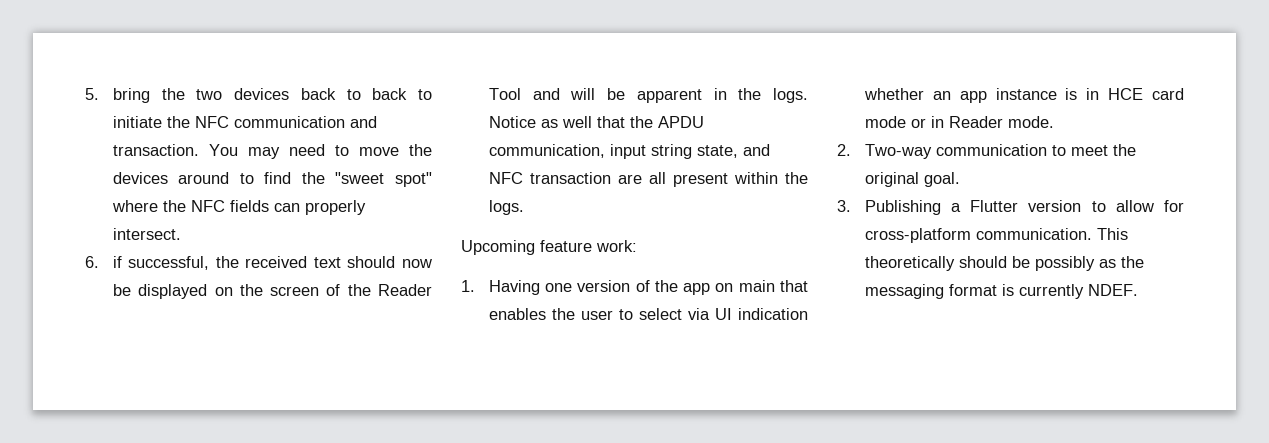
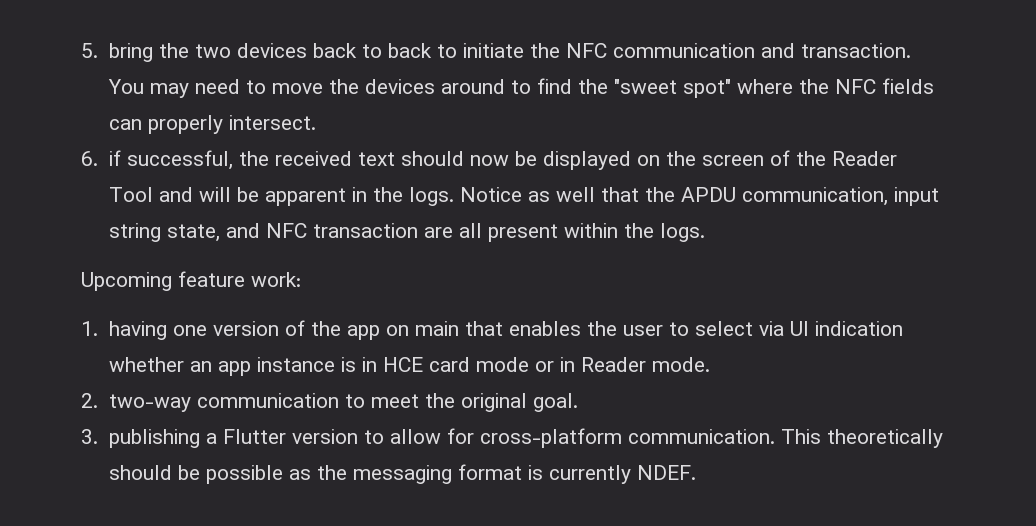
- 1. Having one version of the app on main that enables the user to select via UI indication whether an app instance is in HCE card mode or in Reader mode.
+ 1. having one version of the app on main that enables the user to select via UI indication whether an app instance is in HCE card mode or in Reader mode.
- 2. Two-way communication to meet the original goal.
+ 2. two-way communication to meet the original goal.
- 3. Publishing a Flutter version to allow for cross-platform communication.
+ 3. publishing a Flutter version to allow for cross-platform communication.
- This theoretically should be possibly as the messaging format is currently NDEF.
+ This theoretically should be possible as the messaging format is currently NDEF.

